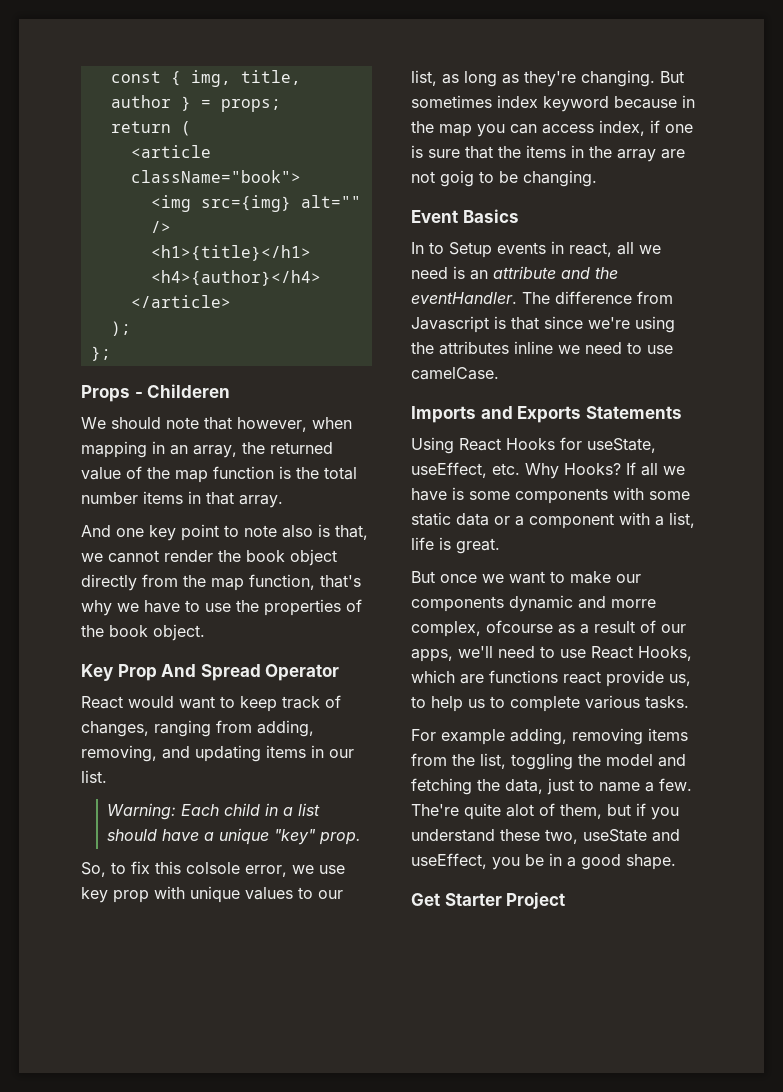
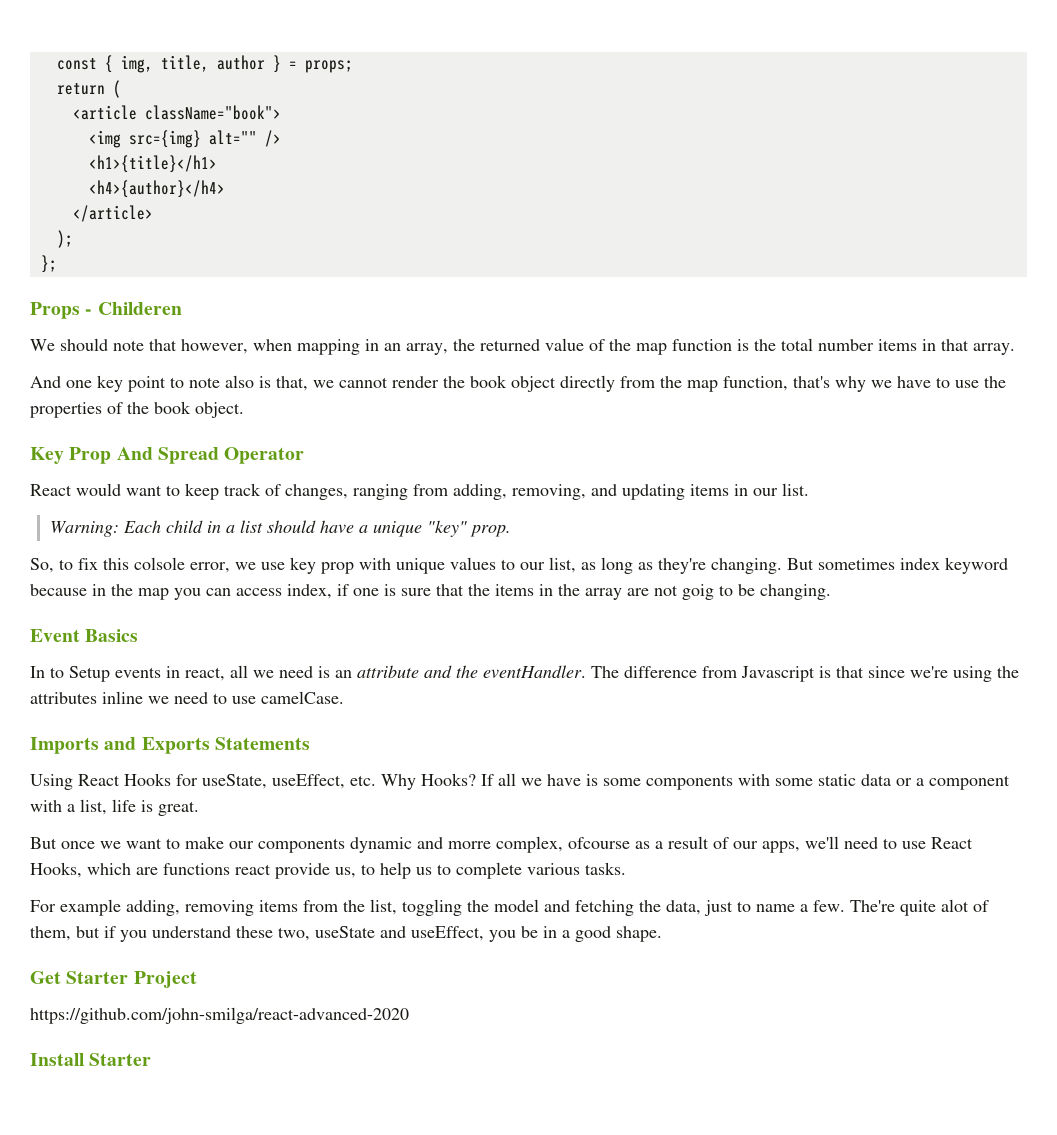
+ https://github.com/john-smilga/react-advanced-2020
+ Install Starter

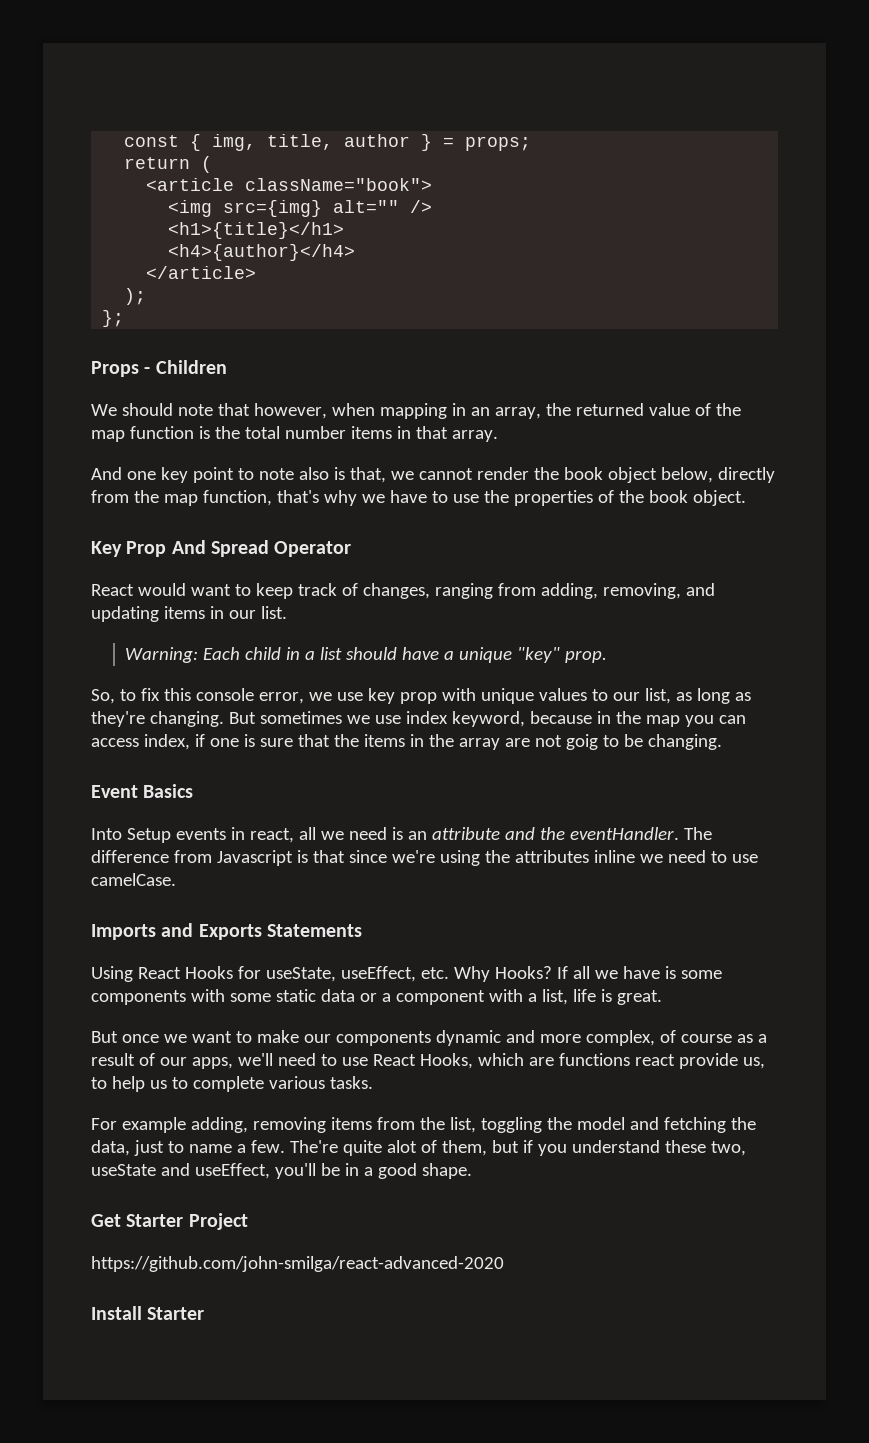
- Props - Childeren
+ Props - Children
- And one key point to note also is that, we cannot render the book object directly from the map function, that's why we have to use the properties of the book object.
+ And one key point to note also is that, we cannot render the book object below, directly from the map function, that's why we have to use the properties of the book object.
- So, to fix this colsole error, we use key prop with unique values to our list, as long as they're changing.
+ So, to fix this console error, we use key prop with unique values to our list, as long as they're changing.
- But sometimes index keyword because in the map you can access index, if one is sure that the items in the array are not goig to be changing.
+ But sometimes we use index keyword, because in the map you can access index, if one is sure that the items in the array are not goig to be changing.
- In to Setup events in react, all we need is an attribute and the eventHandler.
+ Into Setup events in react, all we need is an attribute and the eventHandler.
- But once we want to make our components dynamic and morre complex, ofcourse as a result of our apps, we'll need to use React Hooks, which are functions react provide us, to help us to complete various tasks.
+ But once we want to make our components dynamic and more complex, of course as a result of our apps, we'll need to use React Hooks, which are functions react provide us, to help us to complete various tasks.
- The're quite alot of them, but if you understand these two, useState and useEffect, you be in a good shape.
+ The're quite alot of them, but if you understand these two, useState and useEffect, you'll be in a good shape.

